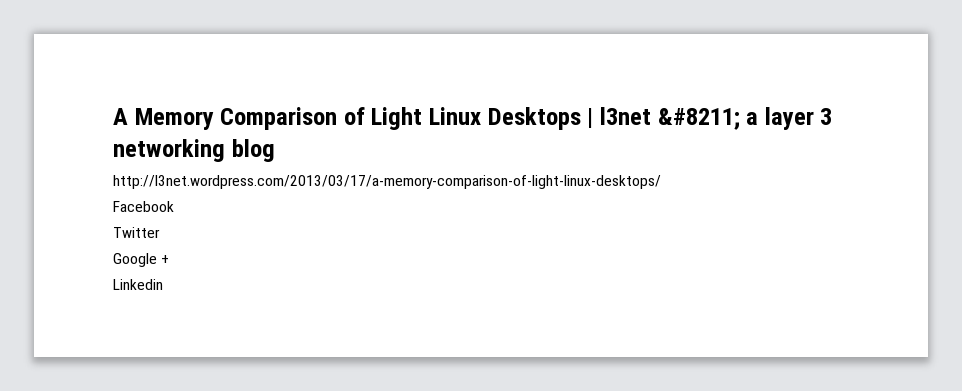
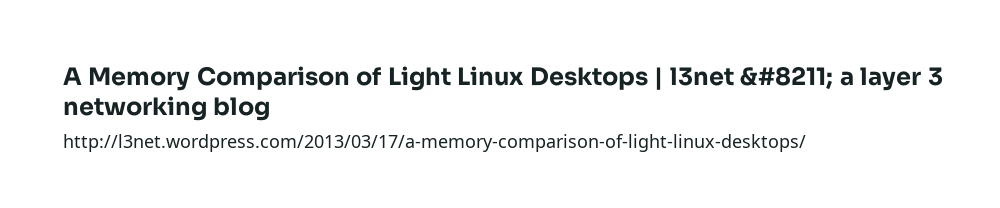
- Facebook
- Twitter
- Google +
- Linkedin

